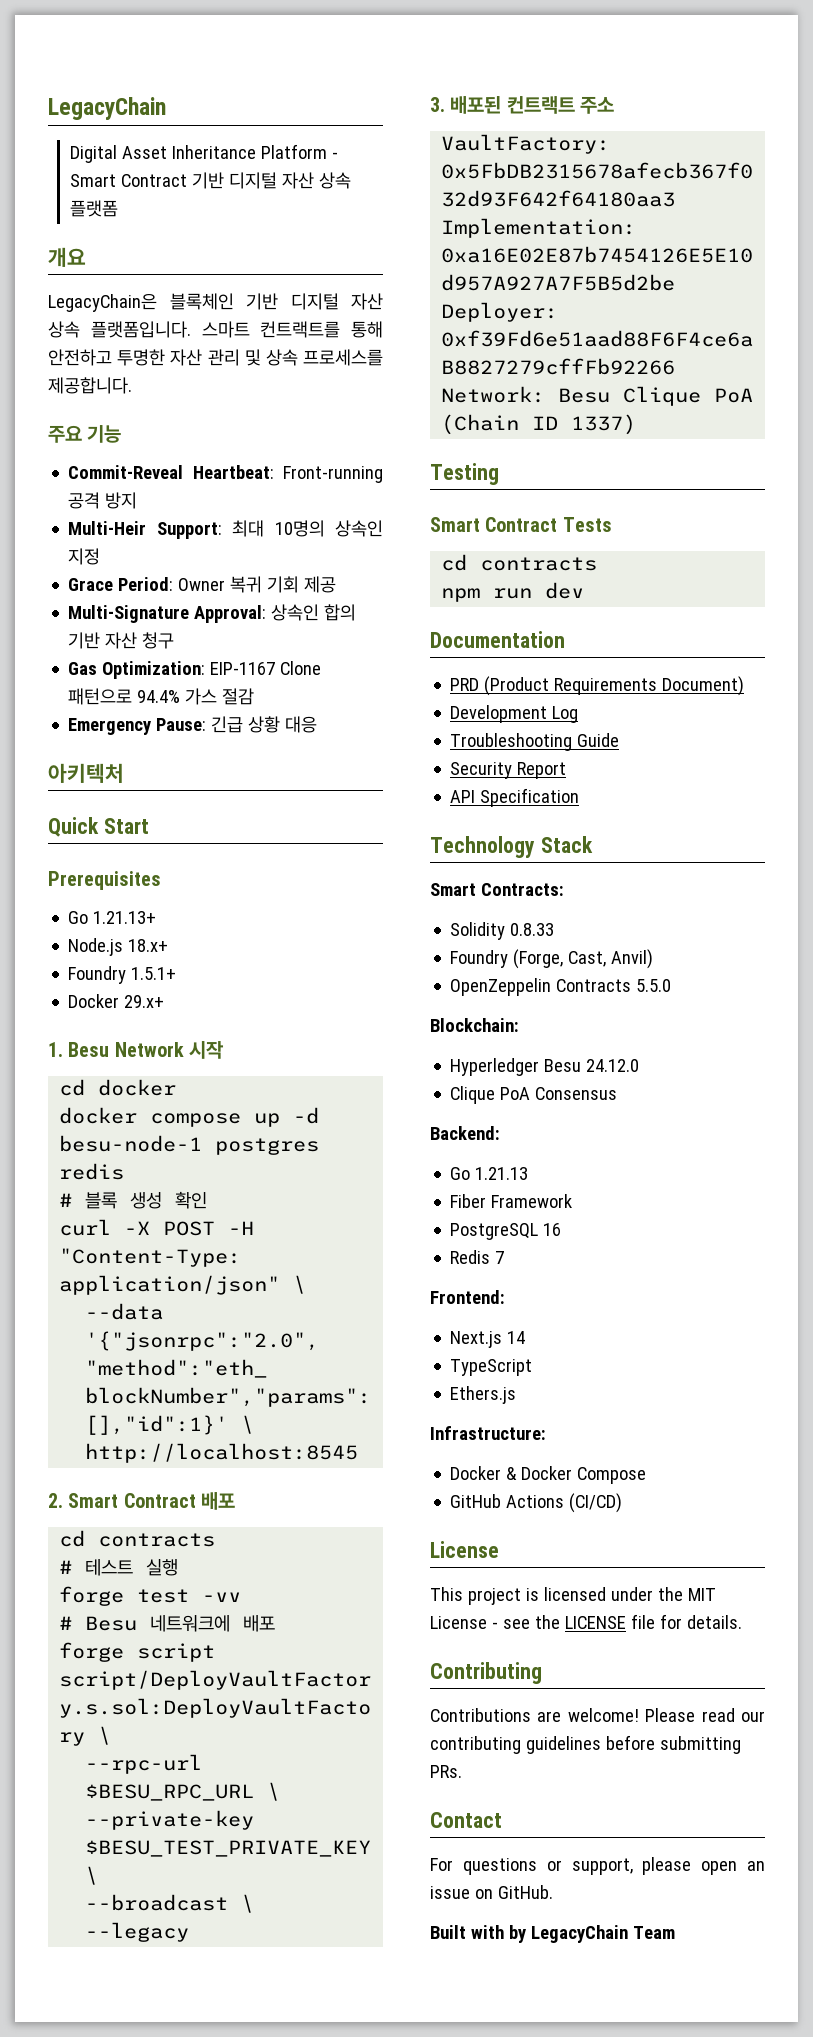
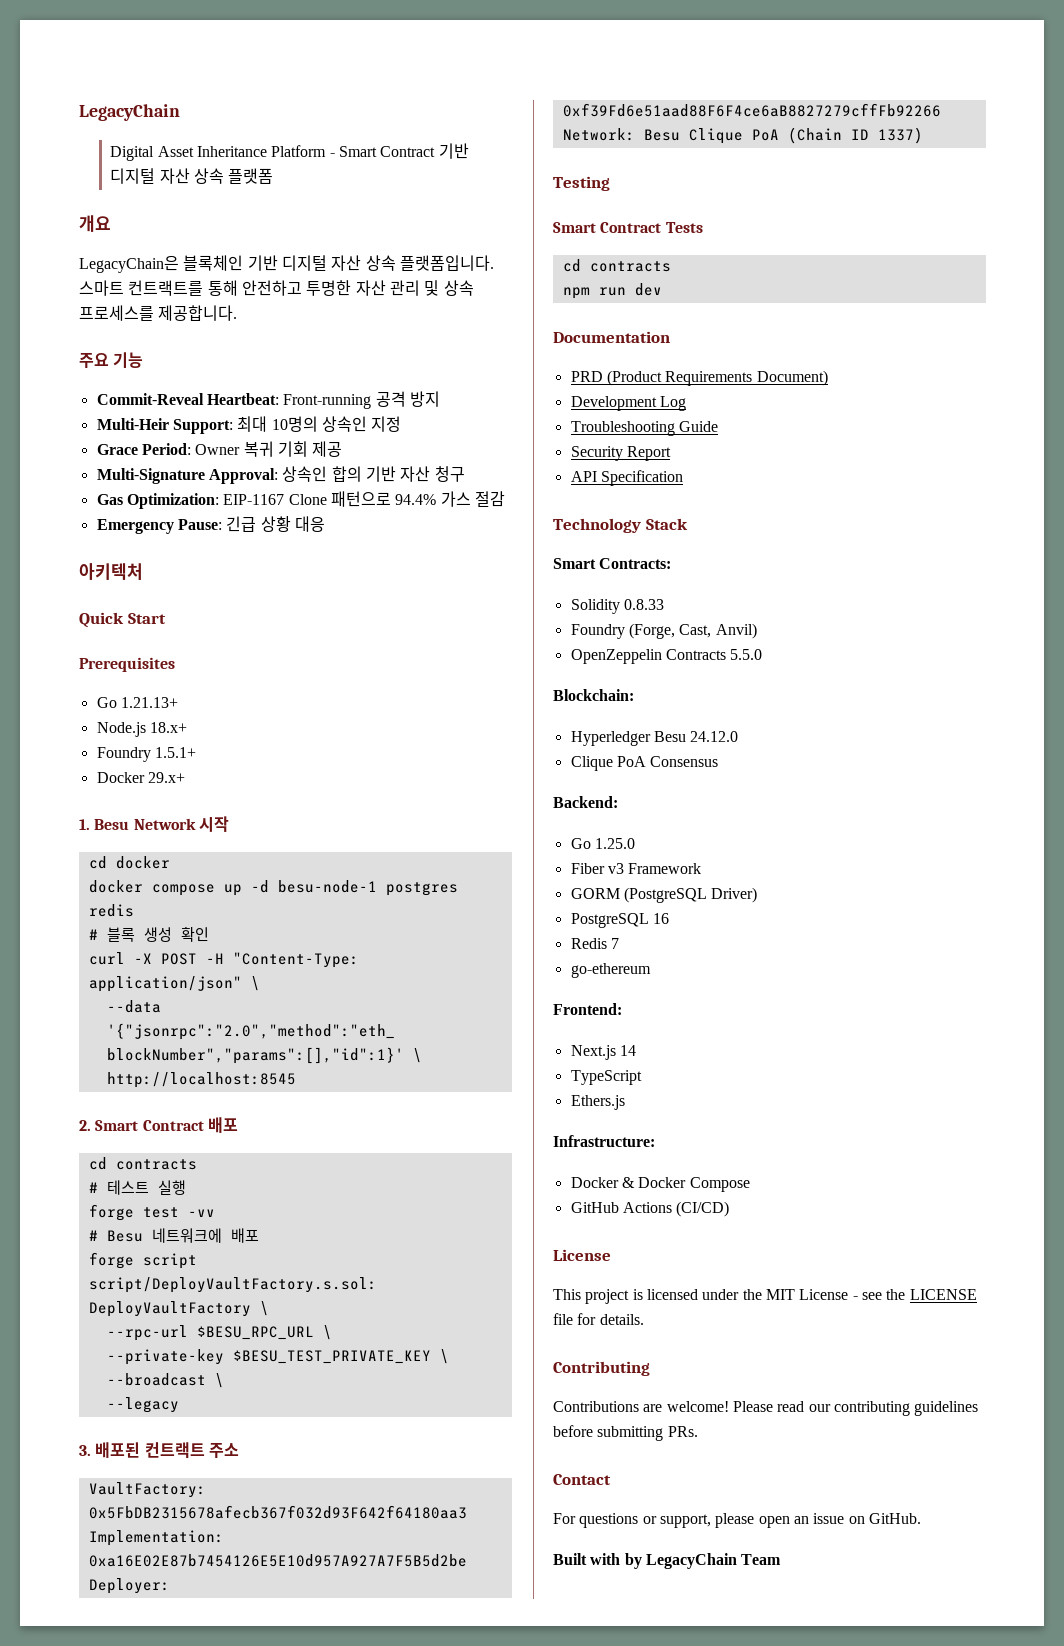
- Go 1.21.13
+ Go 1.25.0
- Fiber Framework
+ Fiber v3 Framework
+ GORM (PostgreSQL Driver)
+ go-ethereum

